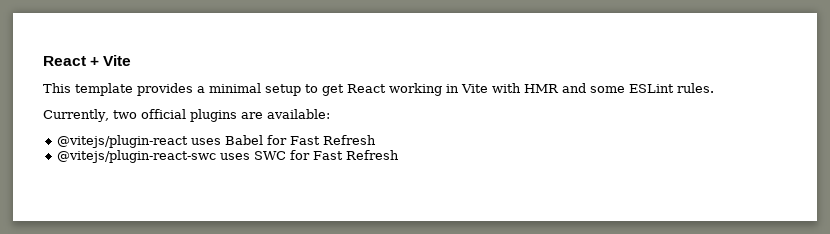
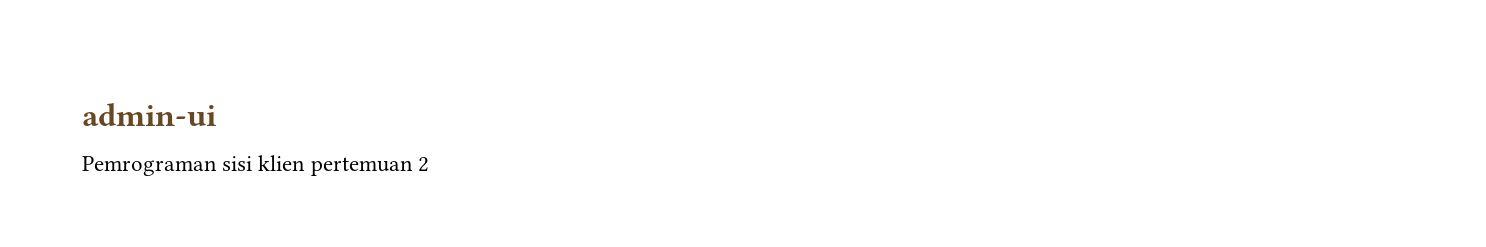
- React + Vite
- This template provides a minimal setup to get React working in Vite with HMR and some ESLint rules.
- Currently, two official plugins are available:
- @vitejs/plugin-react uses Babel for Fast Refresh
- @vitejs/plugin-react-swc uses SWC for Fast Refresh
+ admin-ui
+ Pemrograman sisi klien pertemuan 2

